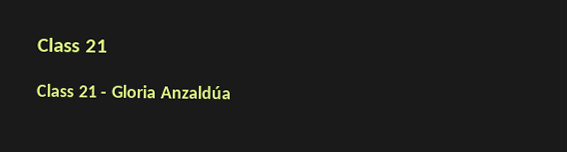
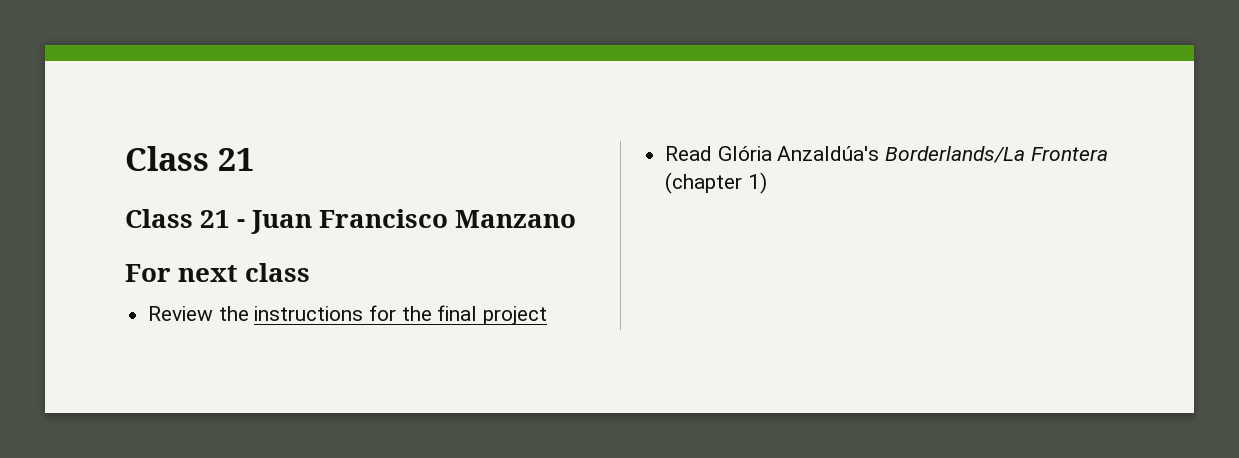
- Class 21 - Gloria Anzaldúa
+ Class 21 - Juan Francisco Manzano
+ For next class
+ Review the instructions for the final project
+ Read Glória Anzaldúa's Borderlands/La Frontera (chapter 1)

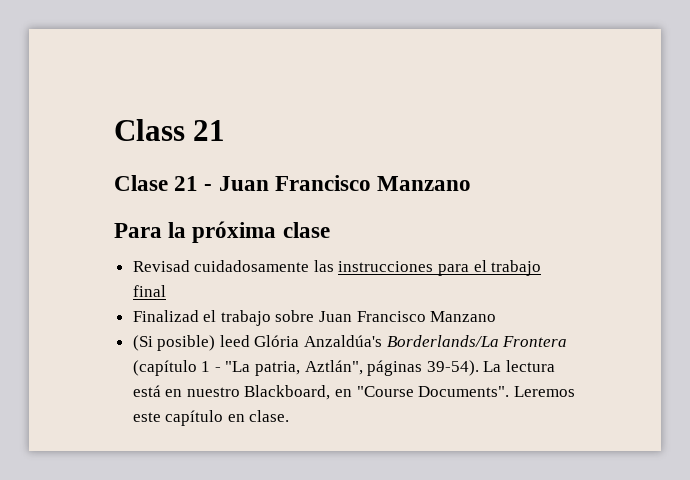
- Class 21 - Juan Francisco Manzano
+ Clase 21 - Juan Francisco Manzano
- For next class
- Review the instructions for the final project
- Read Glória Anzaldúa's Borderlands/La Frontera (chapter 1)
+ Para la próxima clase
+ Revisad cuidadosamente las instrucciones para el trabajo final
+ Finalizad el trabajo sobre Juan Francisco Manzano
+ (Si posible) leed Glória Anzaldúa's Borderlands/La Frontera (capítulo 1 - "La patria, Aztlán", páginas 39-54). La lectura está en nuestro Blackboard, en "Course Documents". Leremos este capítulo en clase.

